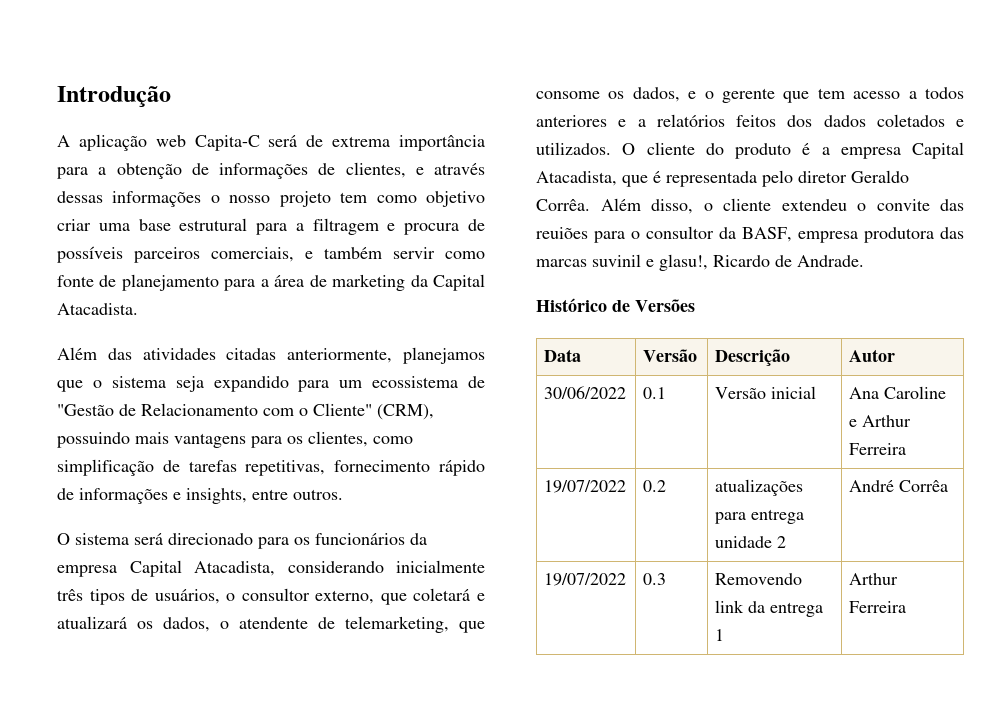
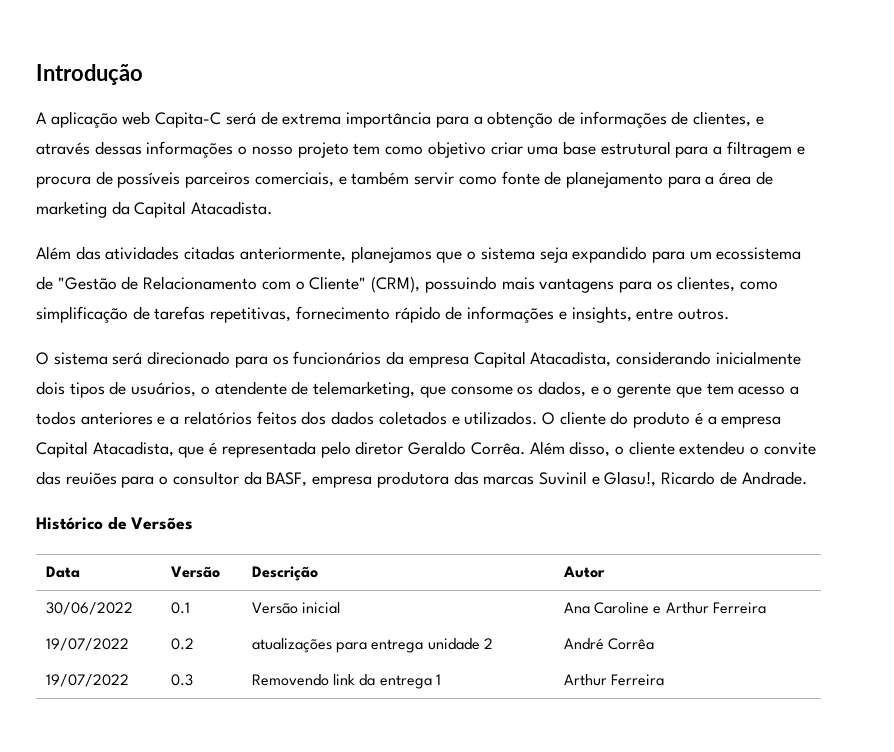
- O sistema será direcionado para os funcionários da empresa Capital Atacadista, considerando inicialmente três tipos de usuários, o consultor externo, que coletará e atualizará os dados, o atendente de telemarketing, que consome os dados, e o gerente que tem acesso a todos anteriores e a relatórios feitos dos dados coletados e utilizados.
+ O sistema será direcionado para os funcionários da empresa Capital Atacadista, considerando inicialmente dois tipos de usuários, o atendente de telemarketing, que consome os dados, e o gerente que tem acesso a todos anteriores e a relatórios feitos dos dados coletados e utilizados.
- Além disso, o cliente extendeu o convite das reuiões para o consultor da BASF, empresa produtora das marcas suvinil e glasu!, Ricardo de Andrade.
+ Além disso, o cliente extendeu o convite das reuiões para o consultor da BASF, empresa produtora das marcas Suvinil e Glasu!, Ricardo de Andrade.

